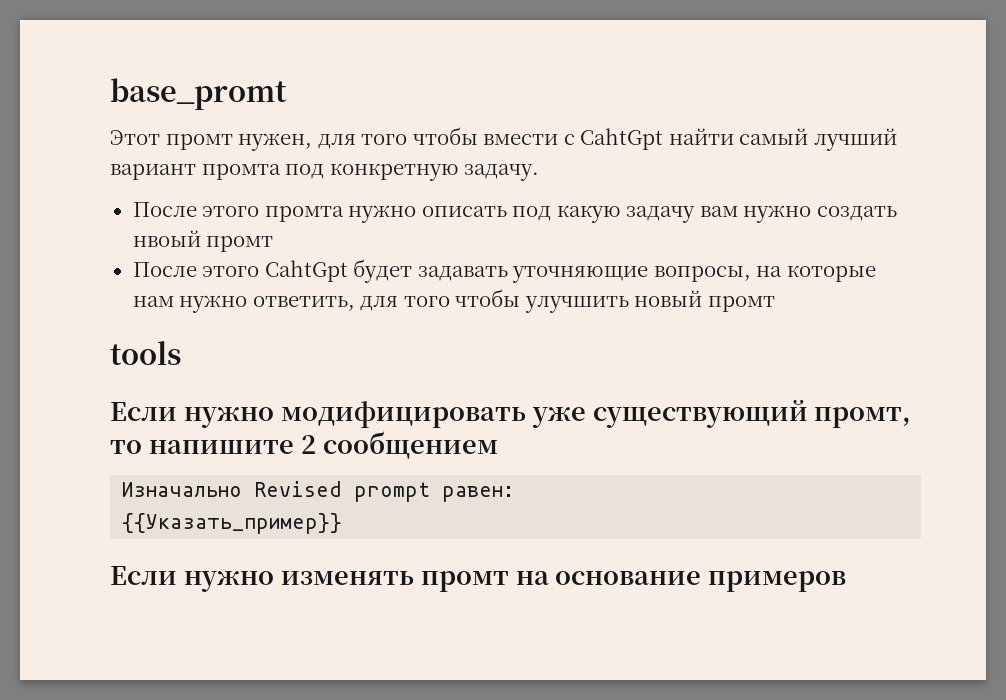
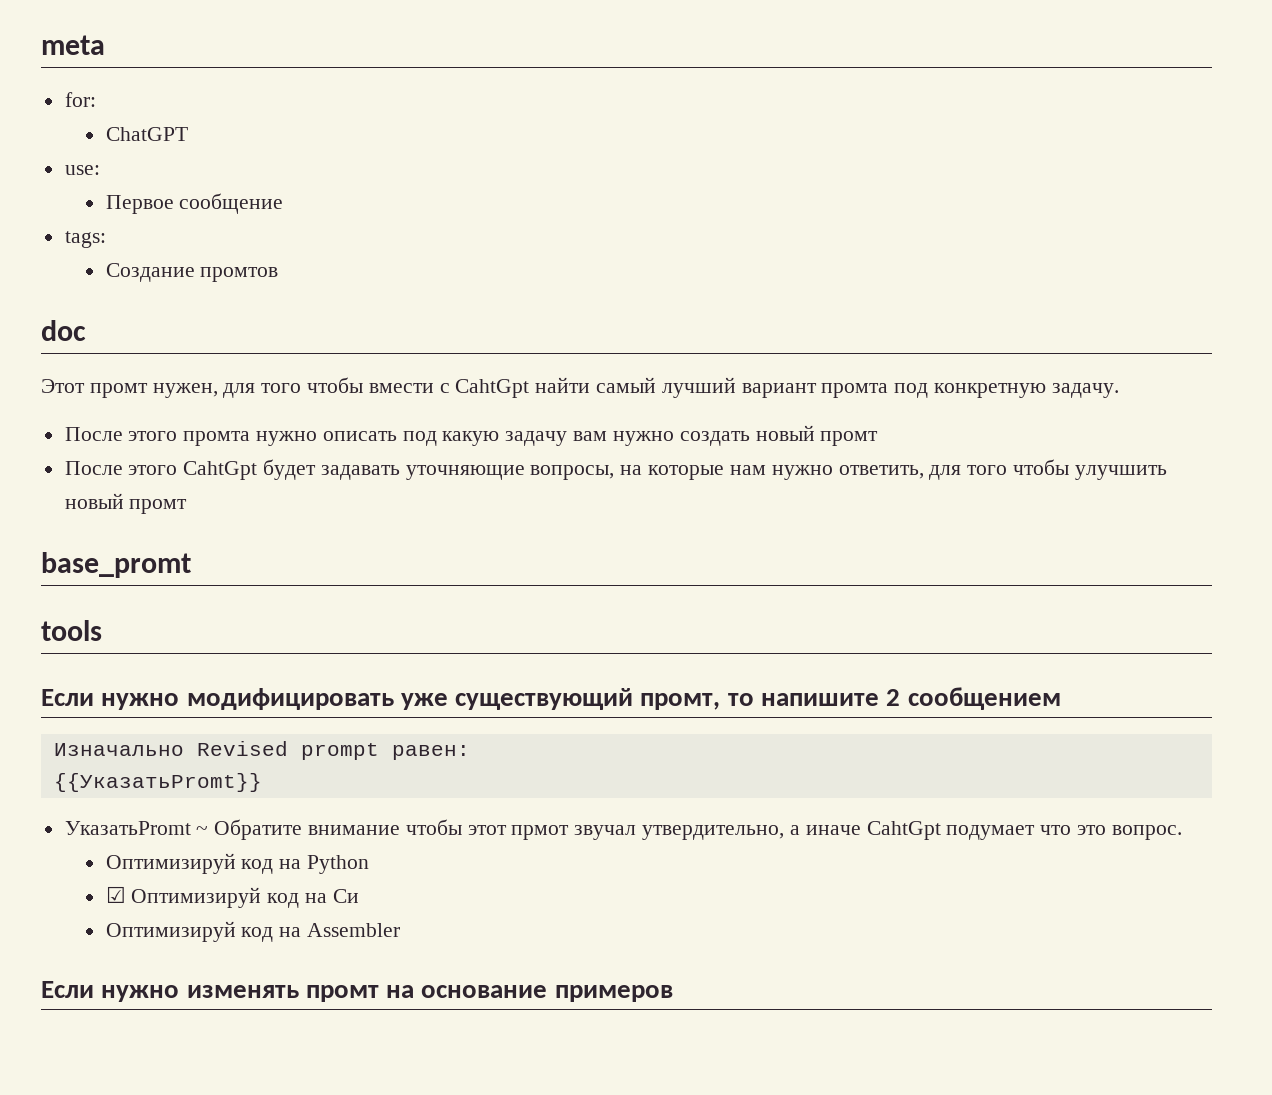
- base_promt
+ meta
+ for:
+ ChatGPT
+ use:
+ Первое сообщение
+ tags:
+ Создание промтов
+ doc
- После этого промта нужно описать под какую задачу вам нужно создать нвоый промт
+ После этого промта нужно описать под какую задачу вам нужно создать новый промт
+ base_promt
- {{Указать_пример}}
+ {{УказатьPromt}}
+ УказатьPromt ~ Обратите внимание чтобы этот прмот звучал утвердительно, а иначе CahtGpt подумает что это вопрос.
+ Оптимизируй код на Python
+ ☑ Оптимизируй код на Си
+ Оптимизируй код на Assembler

